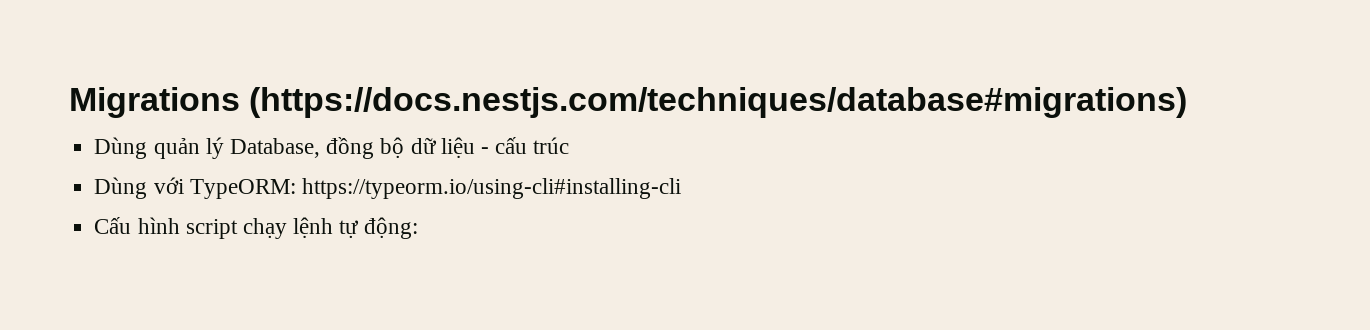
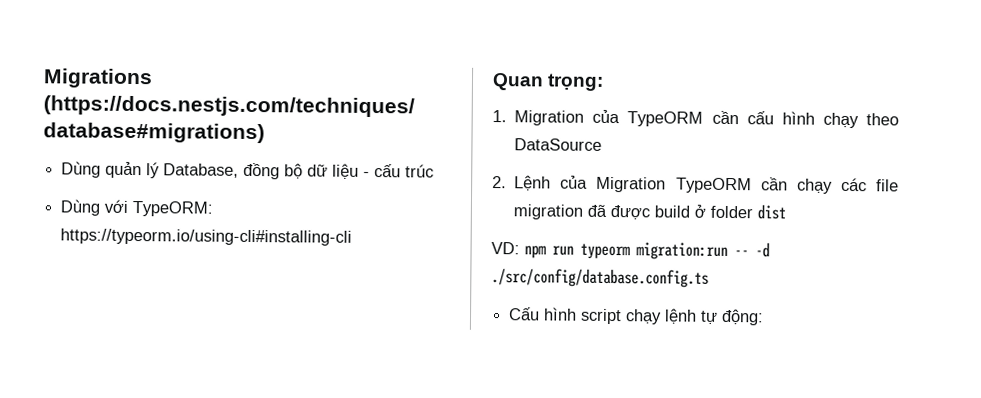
+ Quan trọng:
+ 1. Migration của TypeORM cần cấu hình chạy theo DataSource
+ 2. Lệnh của Migration TypeORM cần chạy các file migration đã được build ở folder dist
+ VD: npm run typeorm migration:run -- -d ./src/config/database.config.ts

